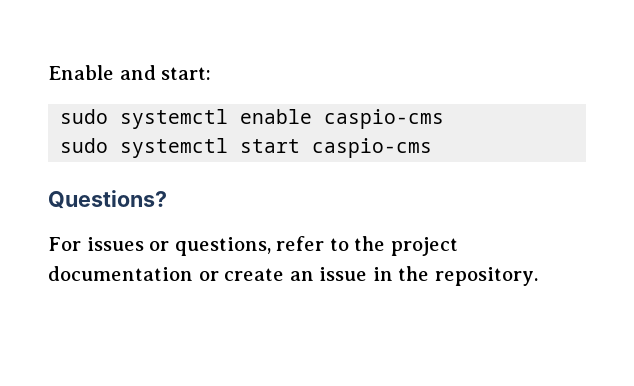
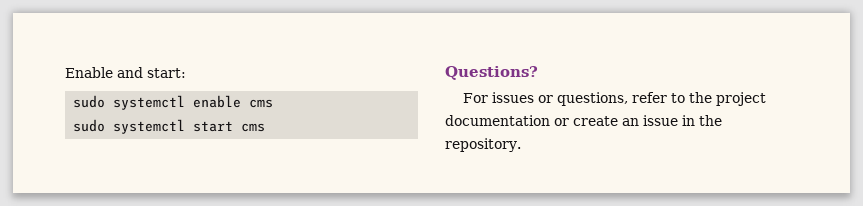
- sudo systemctl enable caspio-cms
+ sudo systemctl enable cms
- sudo systemctl start caspio-cms
+ sudo systemctl start cms

